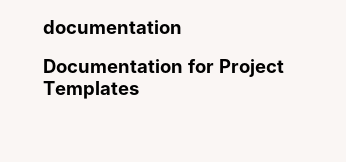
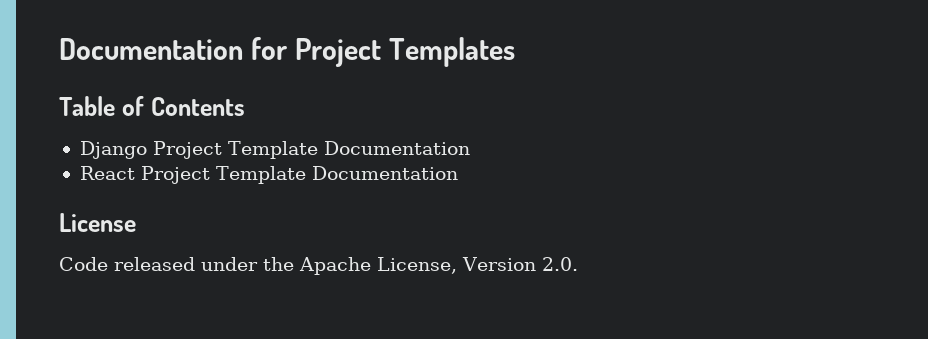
- documentation
+ Table of Contents
+ Django Project Template Documentation
+ React Project Template Documentation
+ License
+ Code released under the Apache License, Version 2.0.

